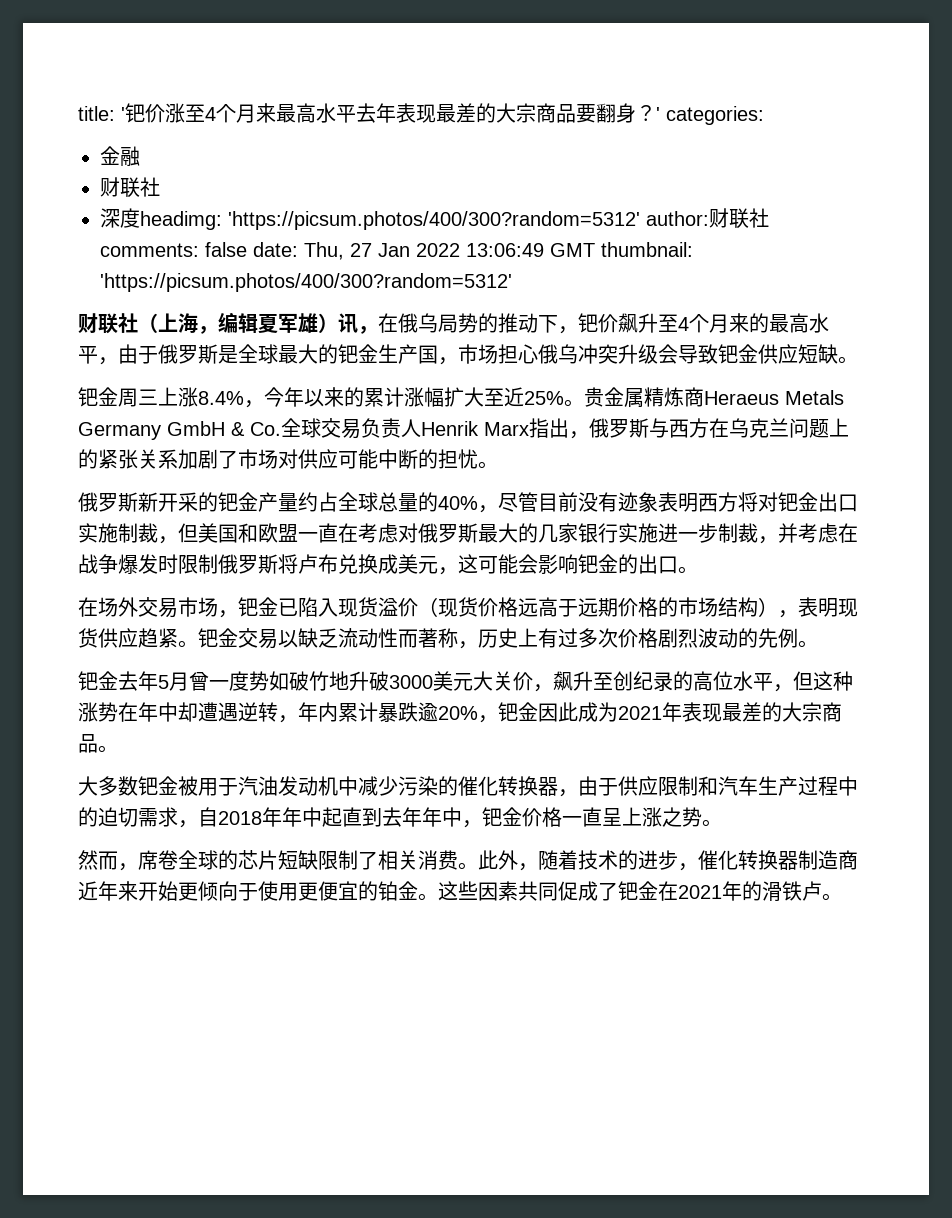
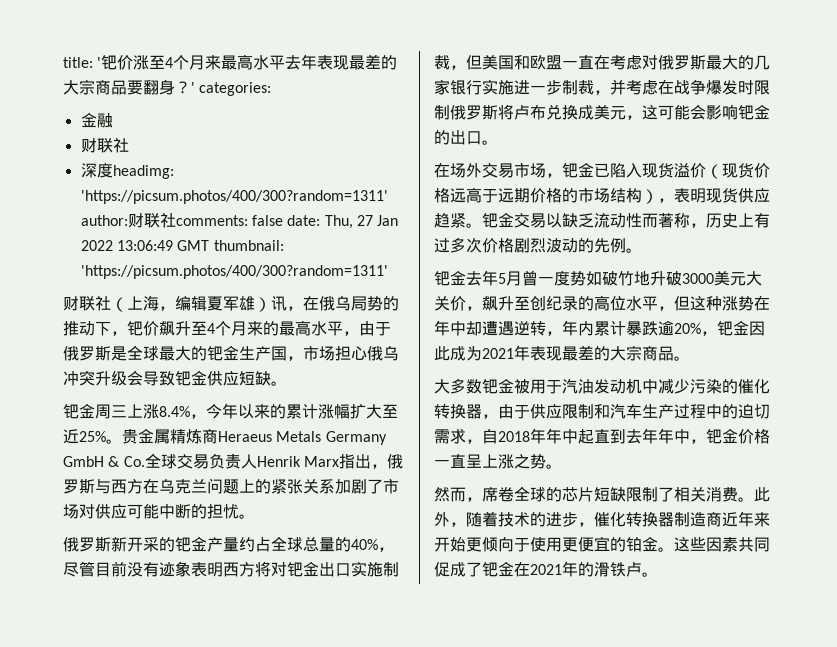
- 深度headimg: 'https://picsum.photos/400/300?random=5312' author:财联社comments: false date: Thu, 27 Jan 2022 13:06:49 GMT thumbnail: 'https://picsum.photos/400/300?random=5312'
+ 深度headimg: 'https://picsum.photos/400/300?random=1311' author:财联社comments: false date: Thu, 27 Jan 2022 13:06:49 GMT thumbnail: 'https://picsum.photos/400/300?random=1311'

